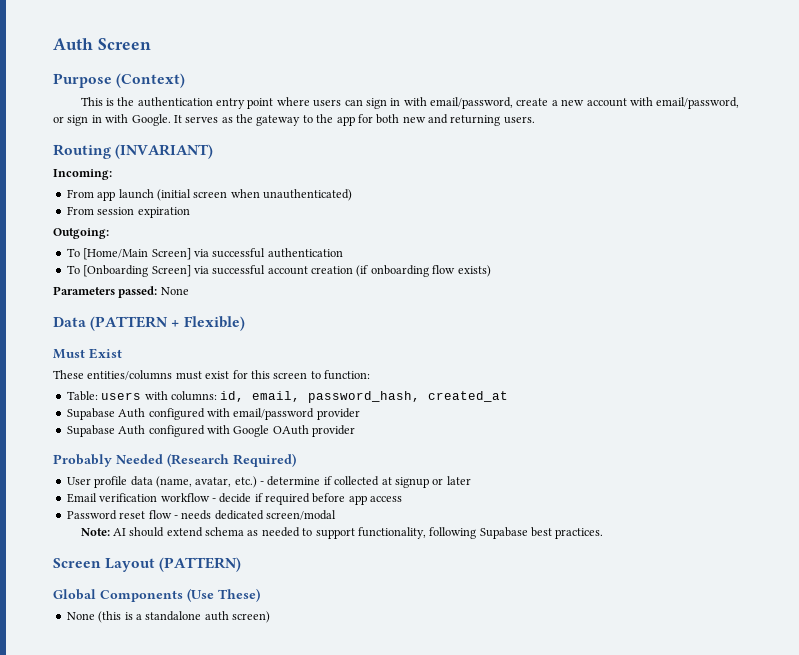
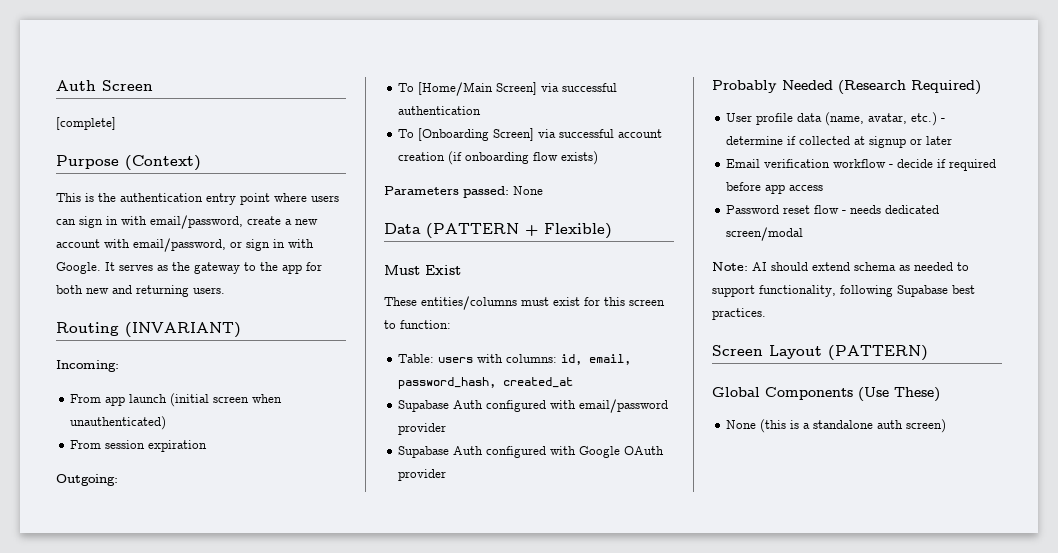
+ [complete]

